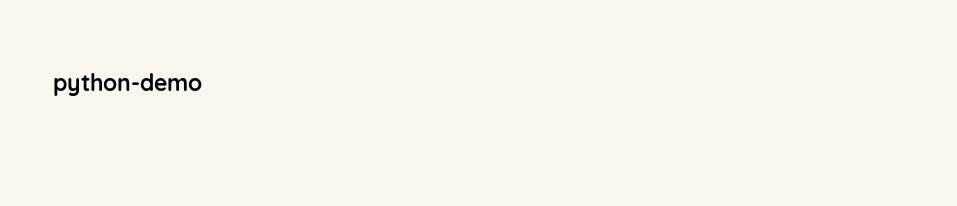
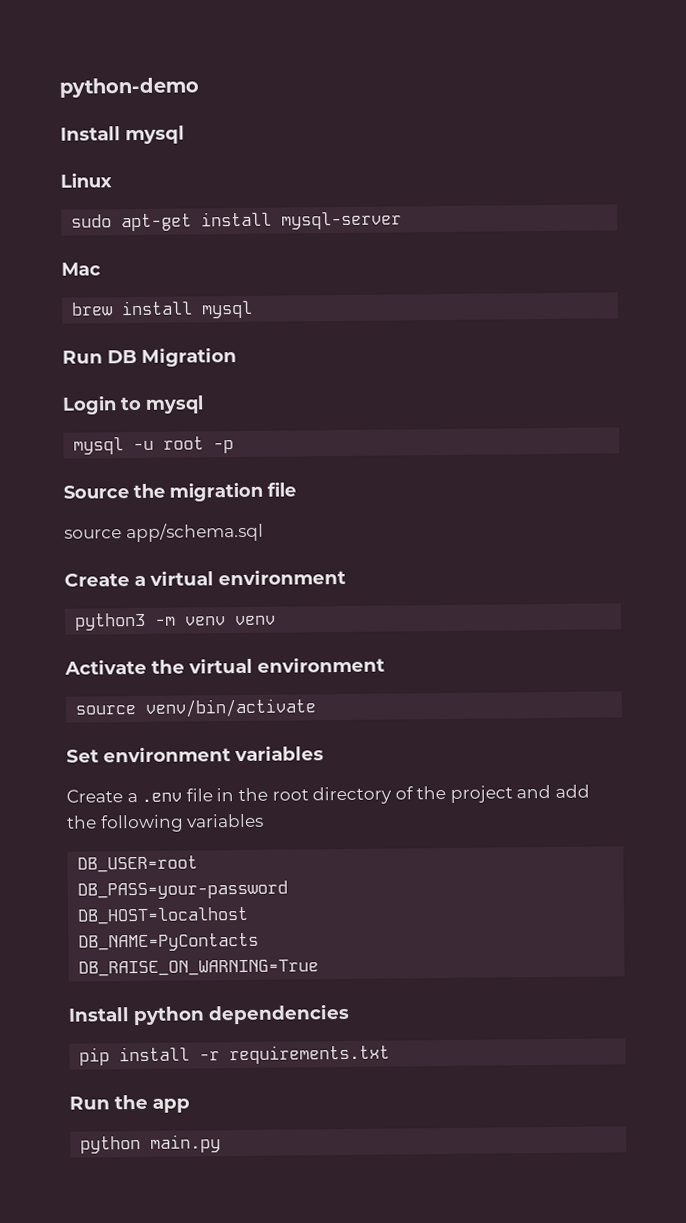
+ Install mysql
+ Linux
+ sudo apt-get install mysql-server
+ Mac
+ brew install mysql
+ Run DB Migration
+ Login to mysql
+ mysql -u root -p
+ Source the migration file
+ source app/schema.sql
+ Create a virtual environment
+ python3 -m venv venv
+ Activate the virtual environment
+ source venv/bin/activate
+ Set environment variables
+ Create a .env file in the root directory of the project and add the following variables
+ DB_USER=root
+ DB_PASS=your-password
+ DB_HOST=localhost
+ DB_NAME=PyContacts
+ DB_RAISE_ON_WARNING=True
+ Install python dependencies
+ pip install -r requirements.txt
+ Run the app
+ python main.py

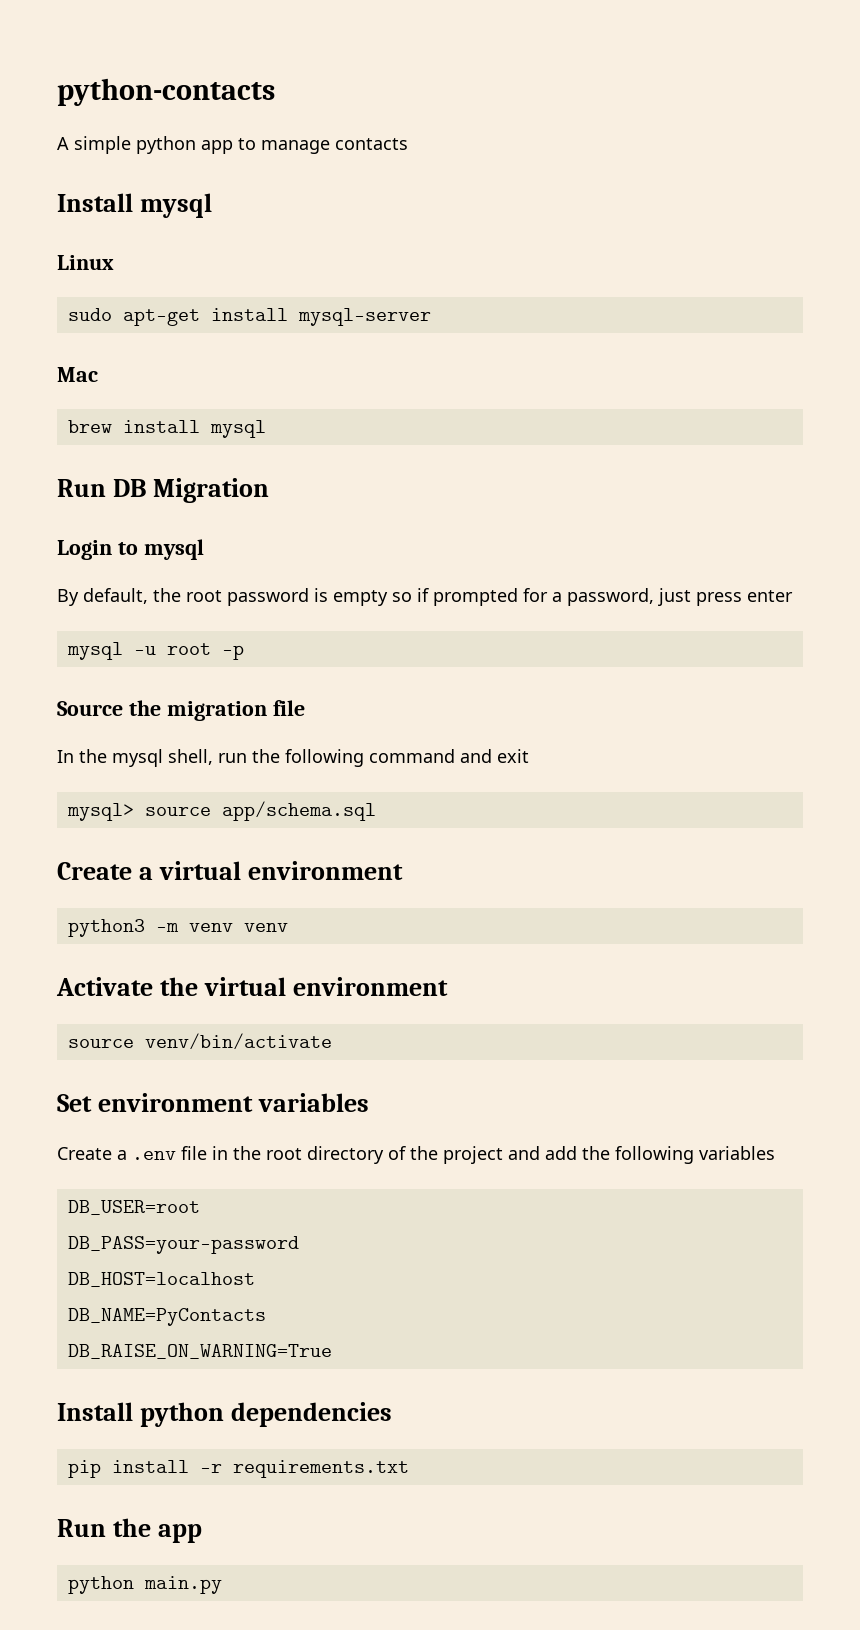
- python-demo
+ python-contacts
+ A simple python app to manage contacts
+ By default, the root password is empty so if prompted for a password, just press enter
- source app/schema.sql
+ In the mysql shell, run the following command and exit
+ mysql> source app/schema.sql

